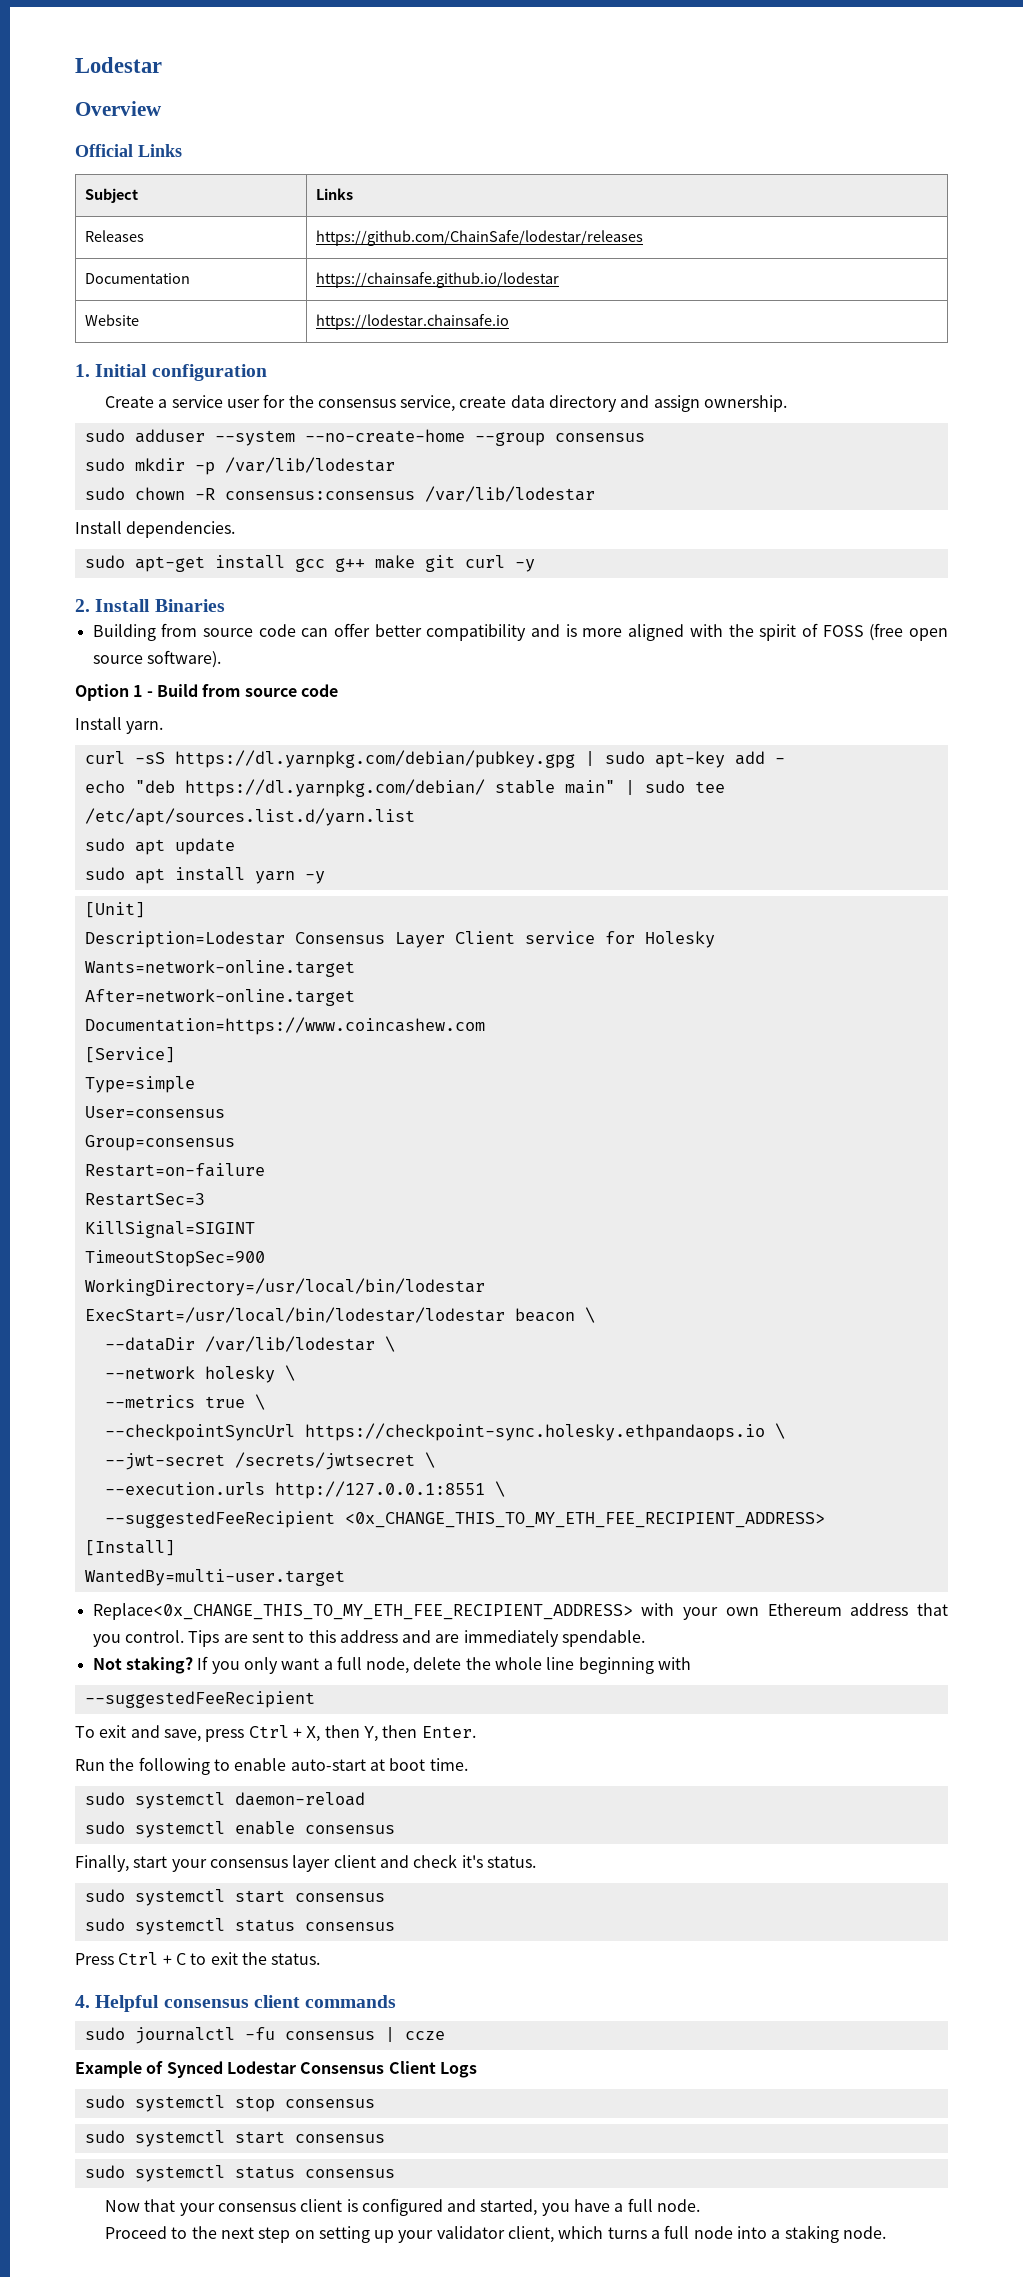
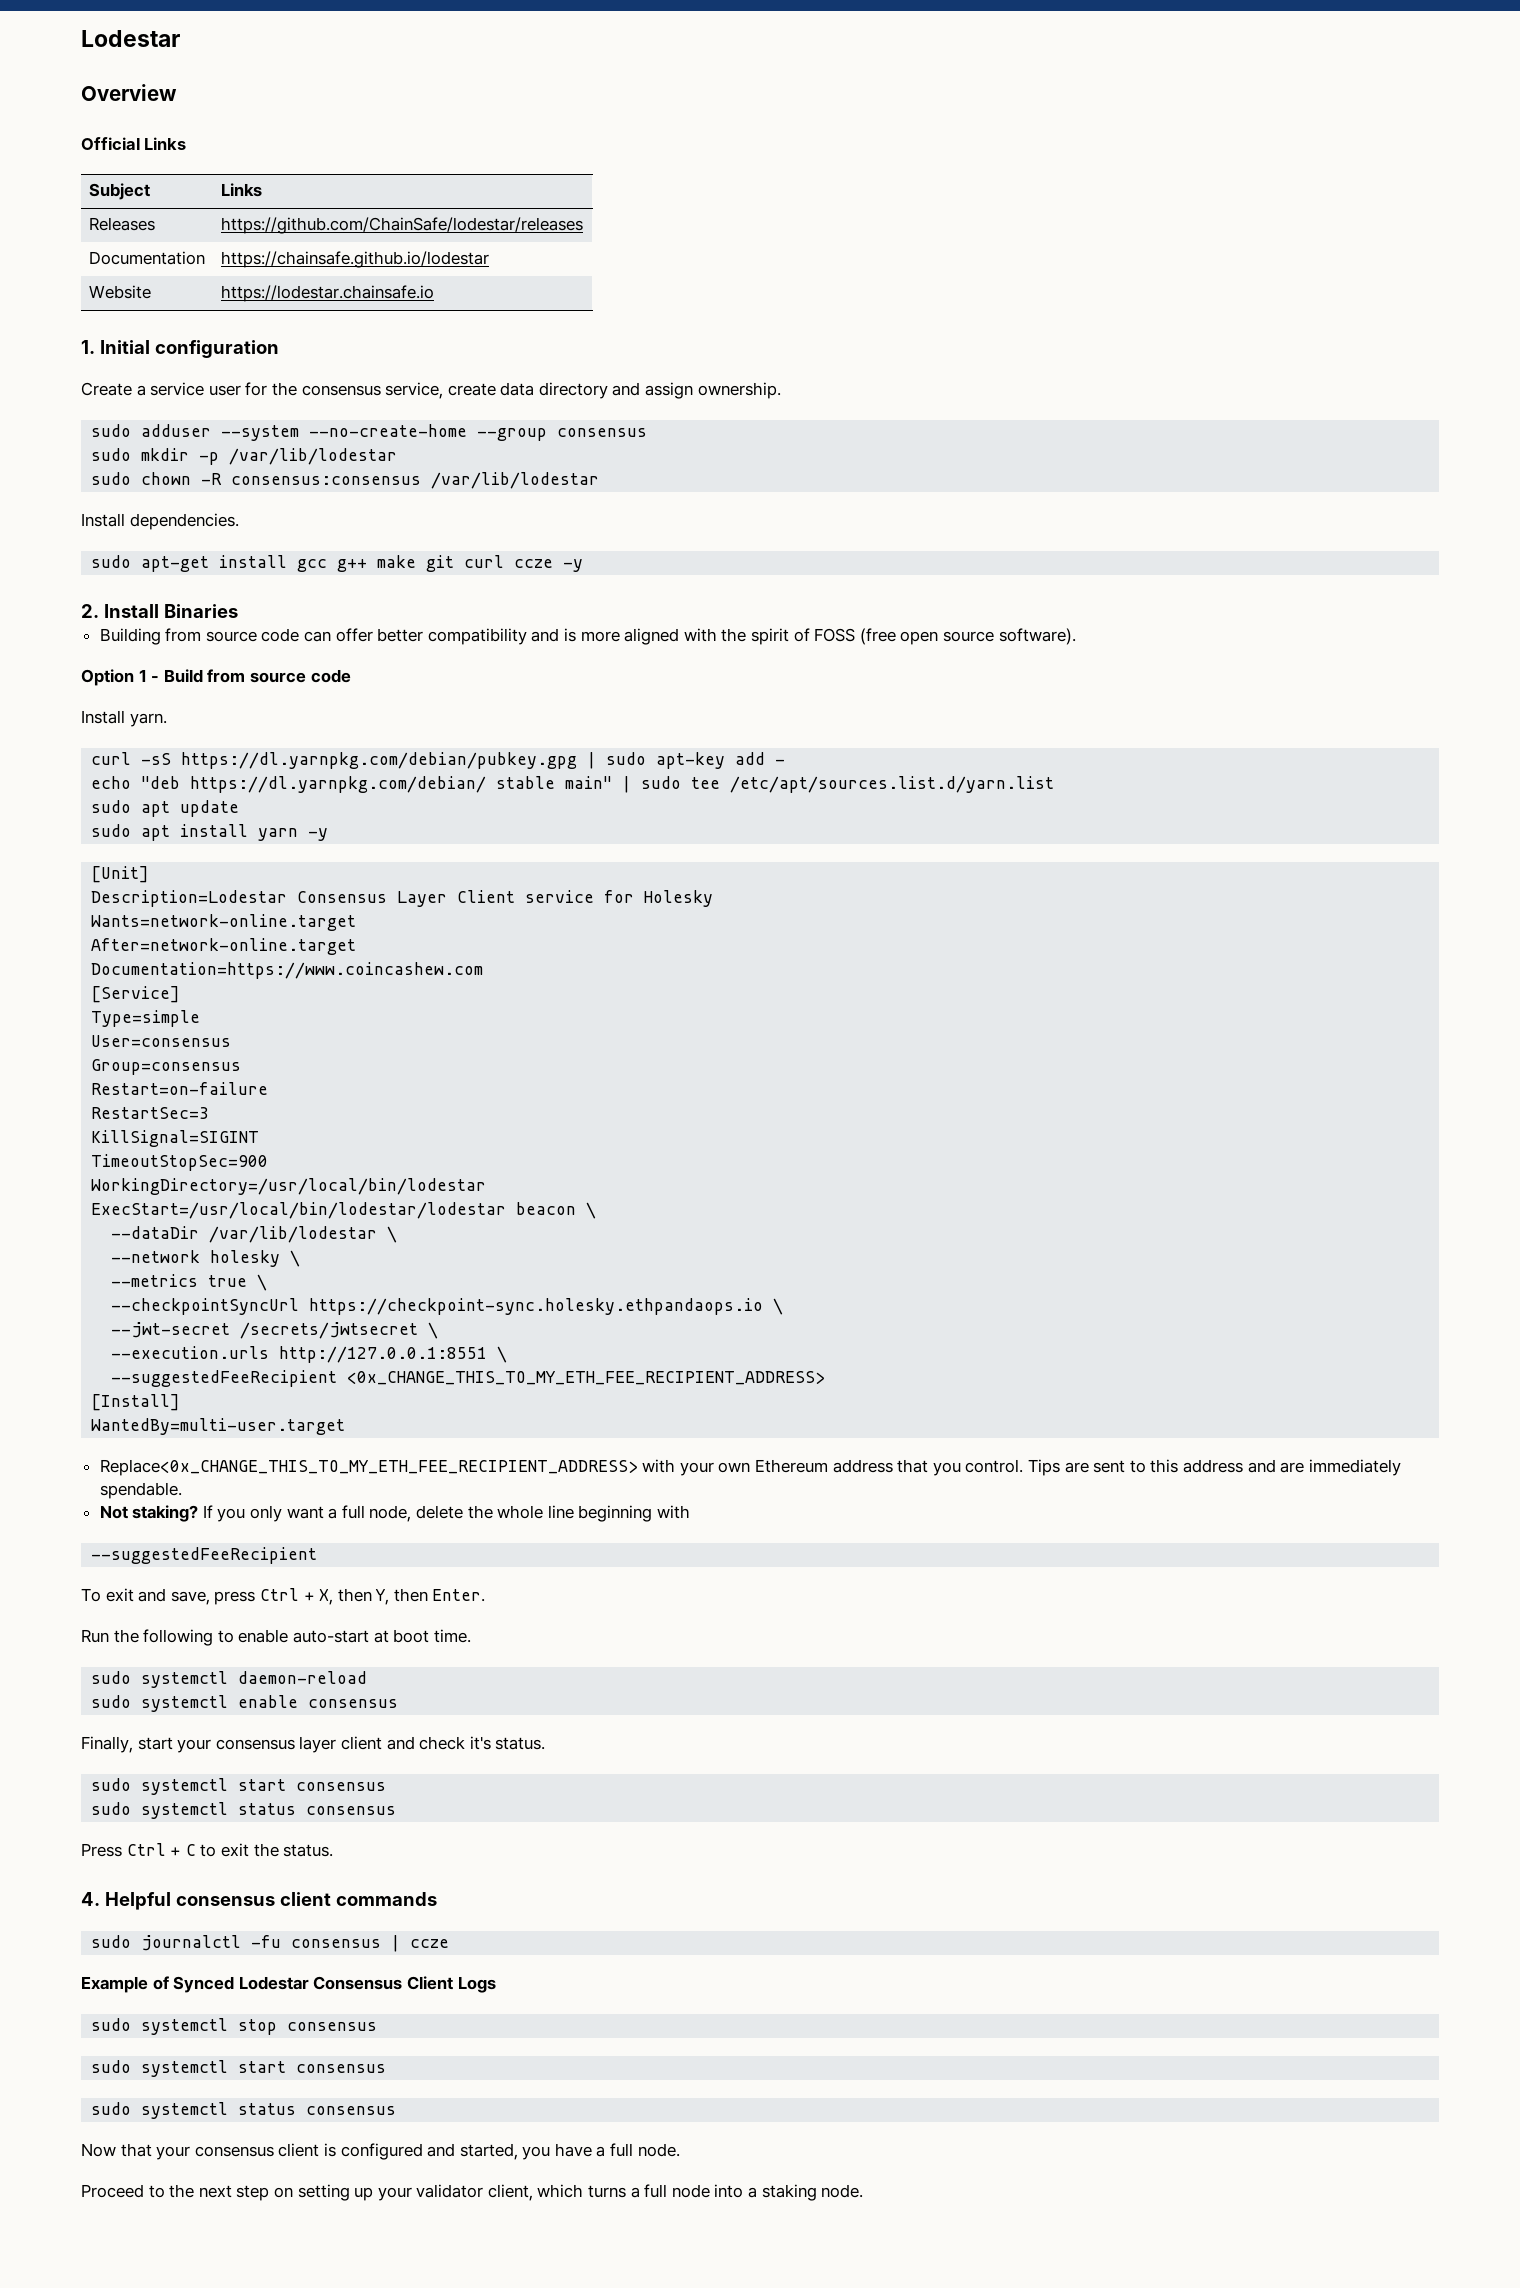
- sudo apt-get install gcc g++ make git curl -y
+ sudo apt-get install gcc g++ make git curl ccze -y

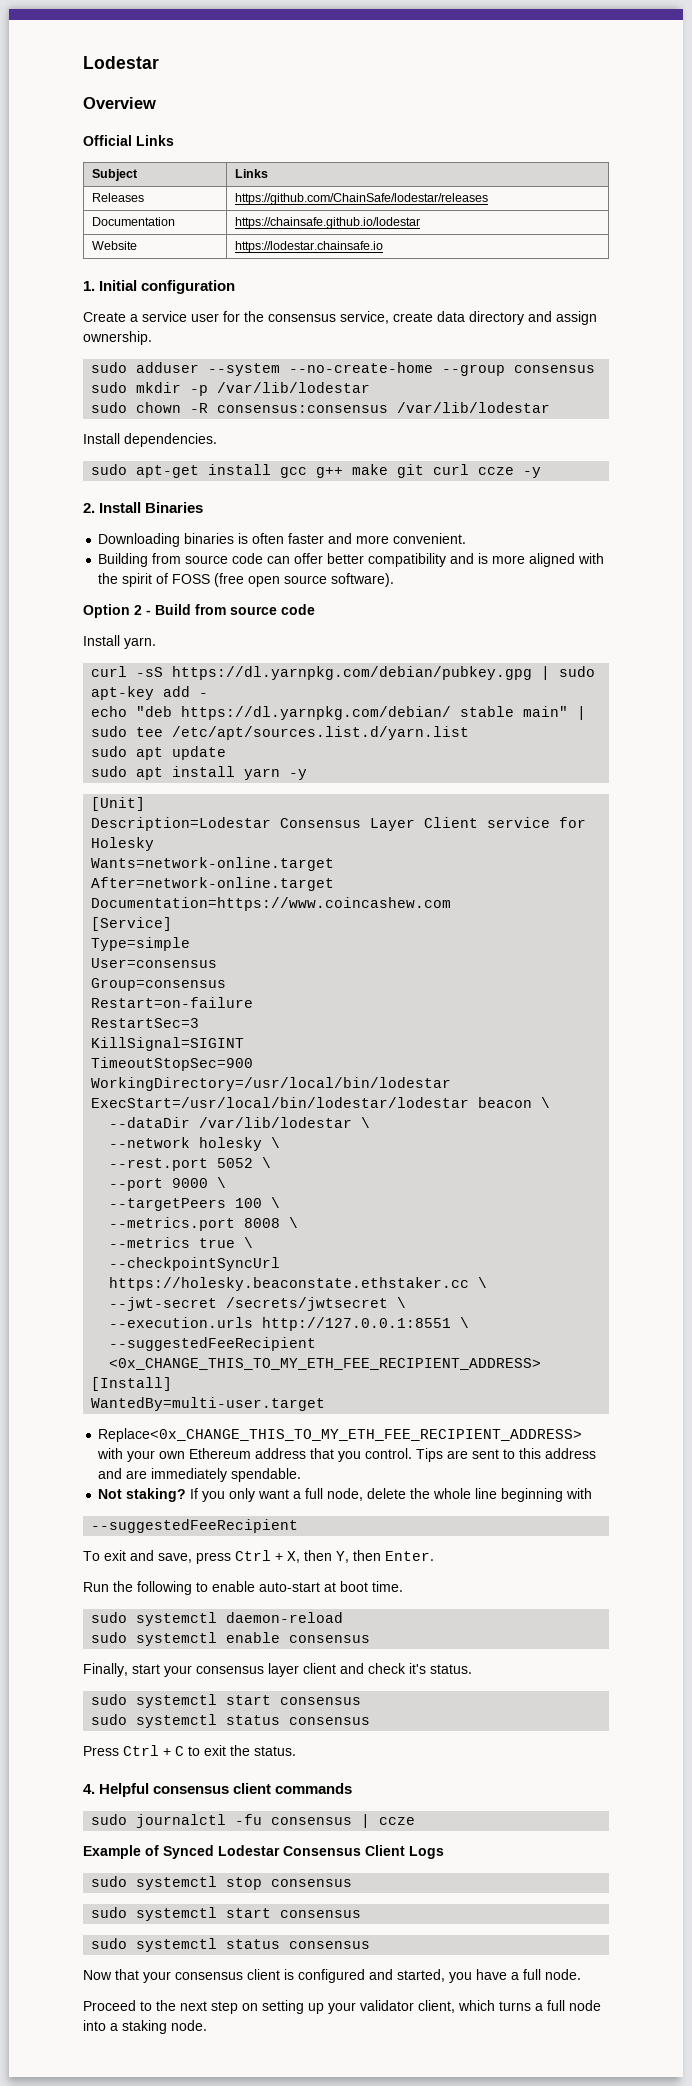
+ Downloading binaries is often faster and more convenient.
- Option 1 - Build from source code
+ Option 2 - Build from source code
+ --rest.port 5052 \
+ --port 9000 \
+ --targetPeers 100 \
+ --metrics.port 8008 \
- --checkpointSyncUrl https://checkpoint-sync.holesky.ethpandaops.io \
+ --checkpointSyncUrl https://holesky.beaconstate.ethstaker.cc \

